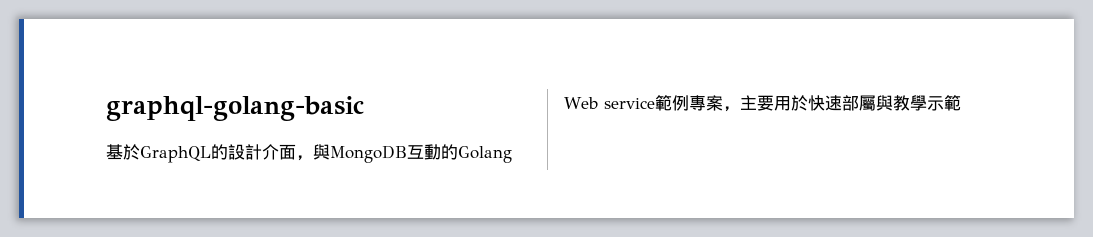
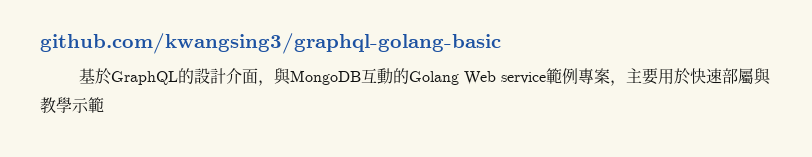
- graphql-golang-basic
+ github.com/kwangsing3/graphql-golang-basic

